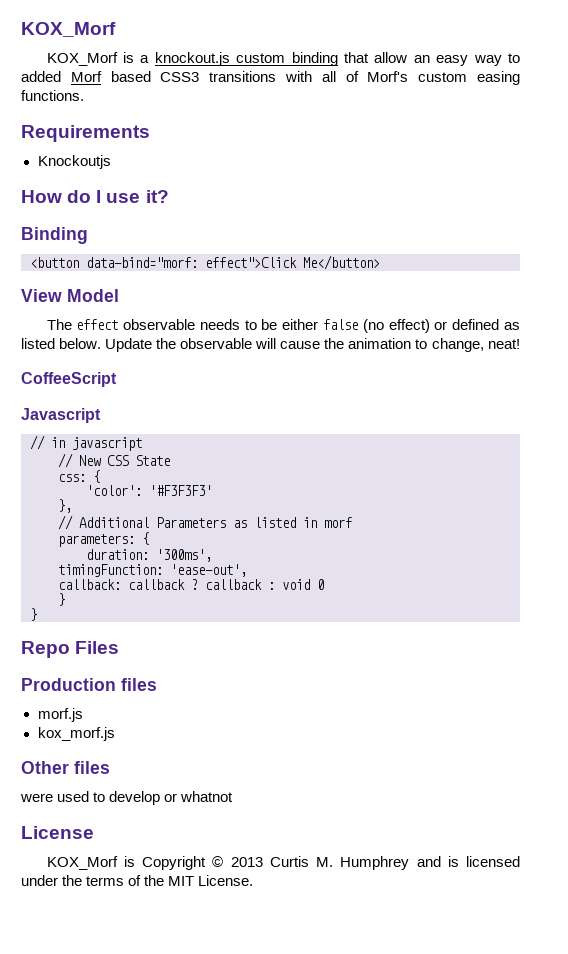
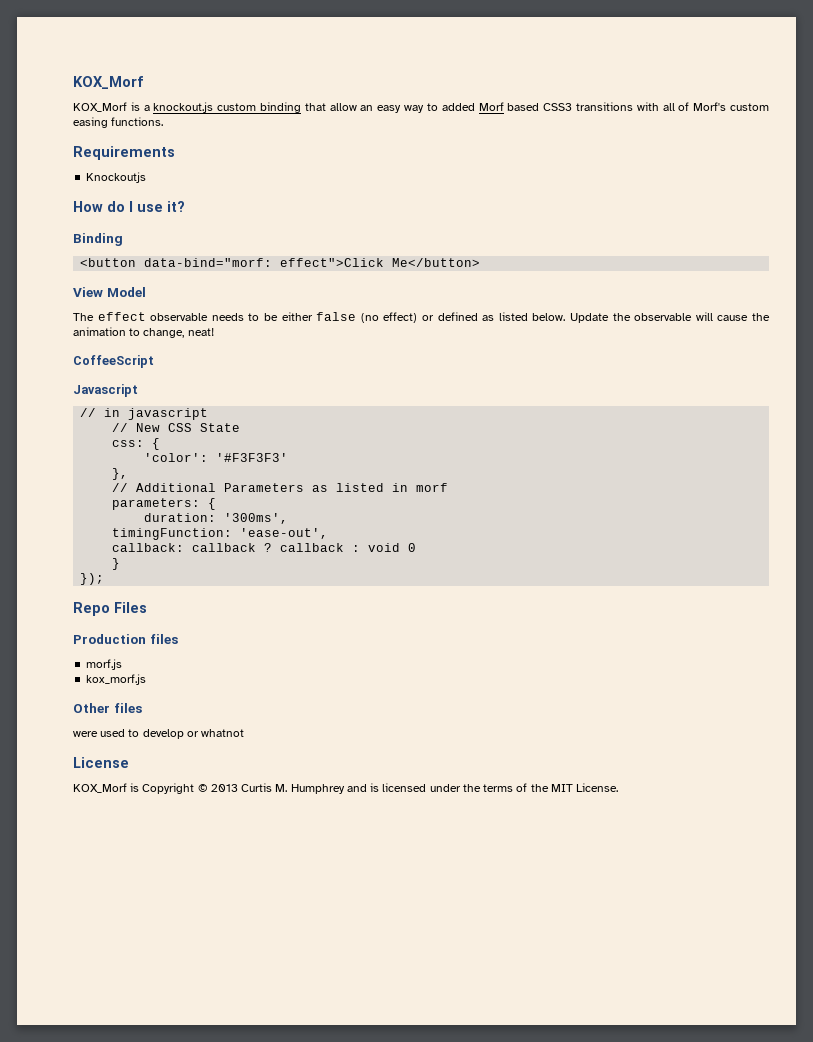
  callback: callback ? callback : void 0
  }
- }
+ });

